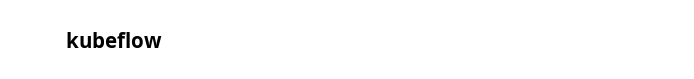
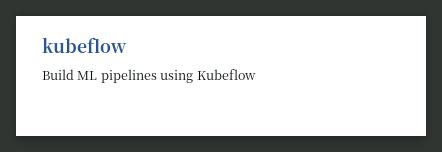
+ Build ML pipelines using Kubeflow

